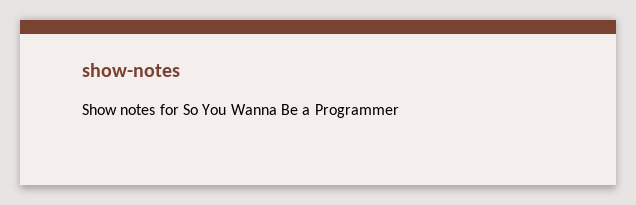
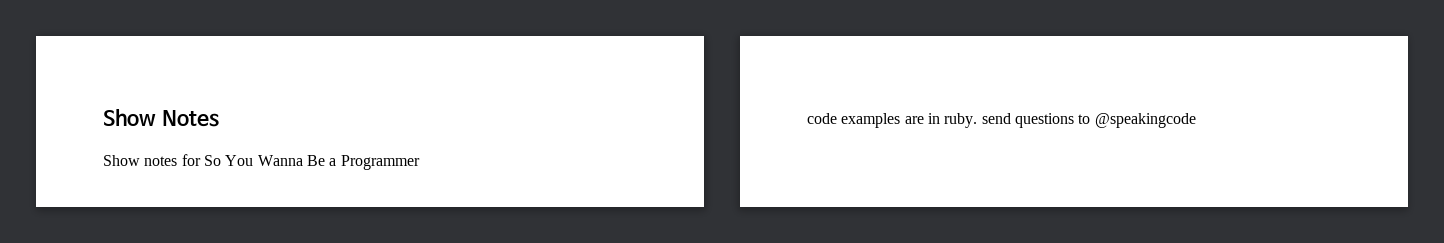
- show-notes
+ Show Notes
+ code examples are in ruby. send questions to @speakingcode

